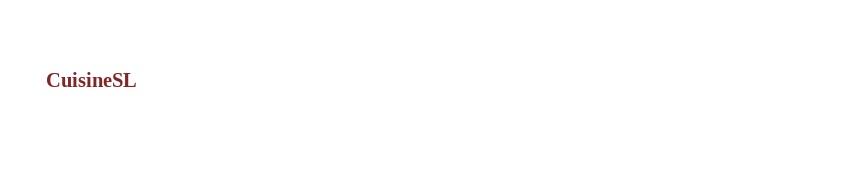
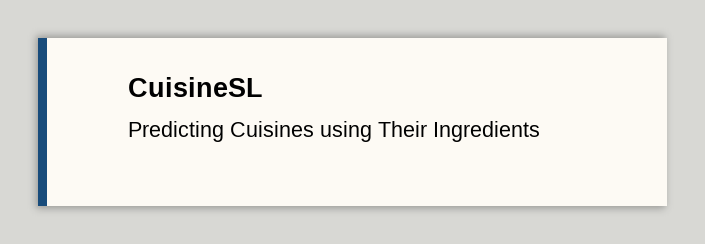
+ Predicting Cuisines using Their Ingredients

